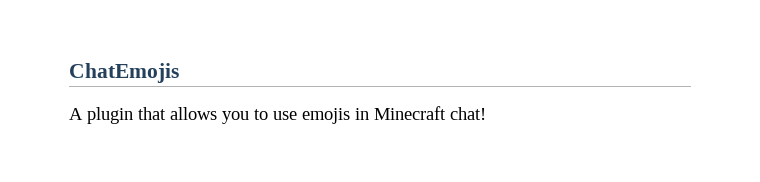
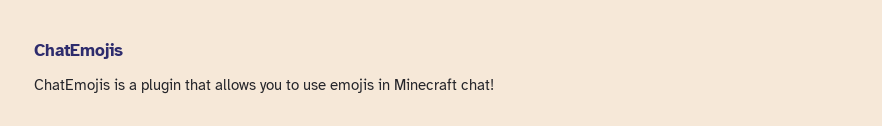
- A plugin that allows you to use emojis in Minecraft chat!
+ ChatEmojis is a plugin that allows you to use emojis in Minecraft chat!

